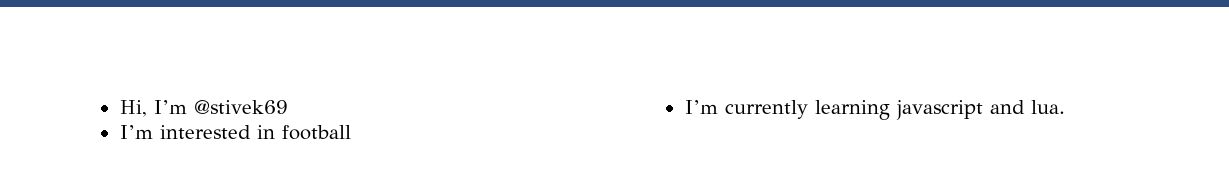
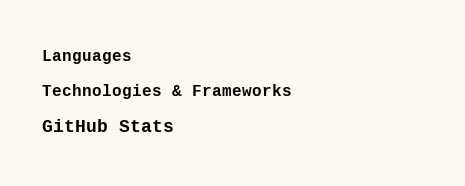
- Hi, I’m @stivek69
- I’m interested in football
- I’m currently learning javascript and lua.
+ Languages
+ Technologies & Frameworks
+ GitHub Stats

